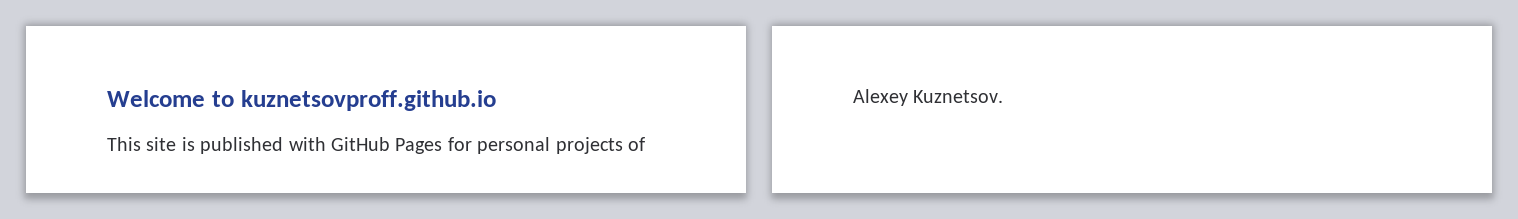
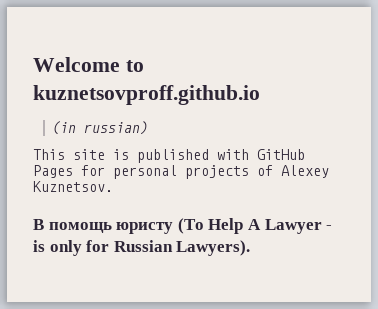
+ (in russian)
+ В помощь юристу (To Help A Lawyer - is only for Russian Lawyers).

